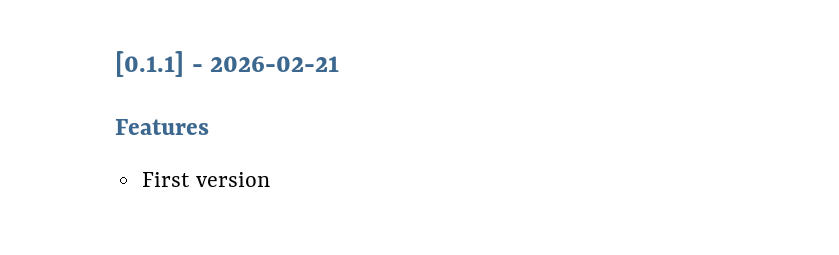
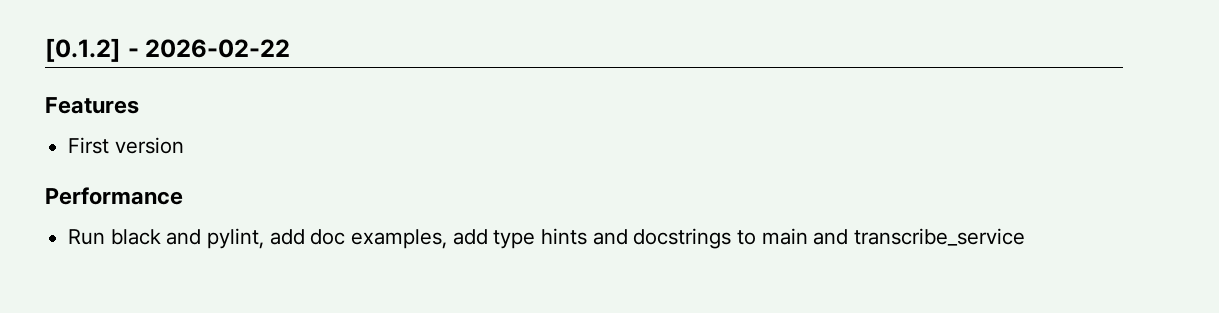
- [0.1.1] - 2026-02-21
+ [0.1.2] - 2026-02-22
+ Performance
+ Run black and pylint, add doc examples, add type hints and docstrings to main and transcribe_service

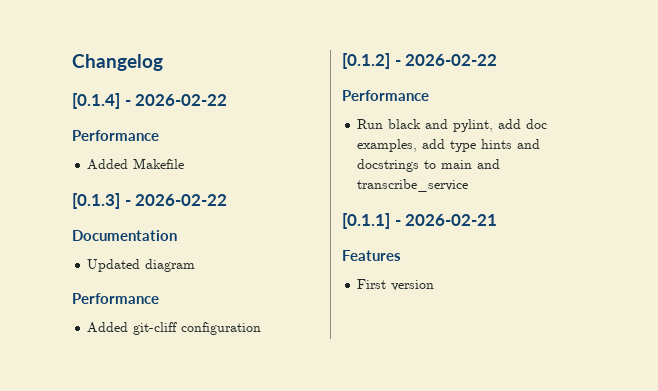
+ Changelog
+ [0.1.4] - 2026-02-22
+ Performance
+ Added Makefile
+ [0.1.3] - 2026-02-22
+ Documentation
+ Updated diagram
+ Performance
+ Added git-cliff configuration
- Features
- First version
+ [0.1.1] - 2026-02-21
+ Features
+ First version

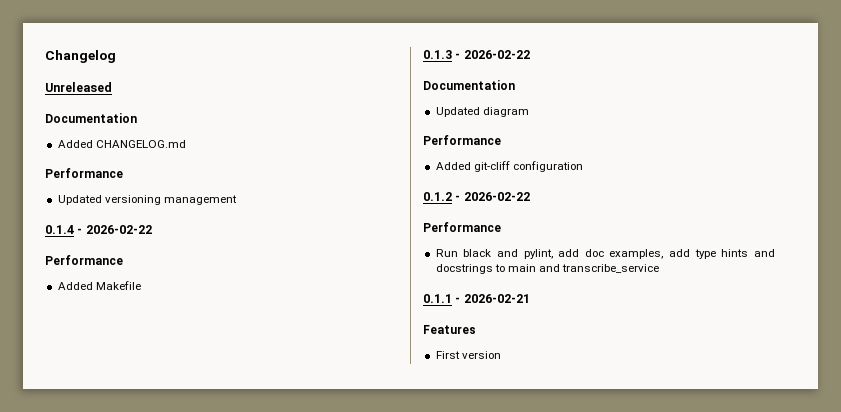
- [0.1.4] - 2026-02-22
+ Unreleased
+ Documentation
+ Added CHANGELOG.md
+ Performance
+ Updated versioning management
+ 0.1.4 - 2026-02-22
- [0.1.3] - 2026-02-22
+ 0.1.3 - 2026-02-22
- [0.1.2] - 2026-02-22
+ 0.1.2 - 2026-02-22
- [0.1.1] - 2026-02-21
+ 0.1.1 - 2026-02-21

